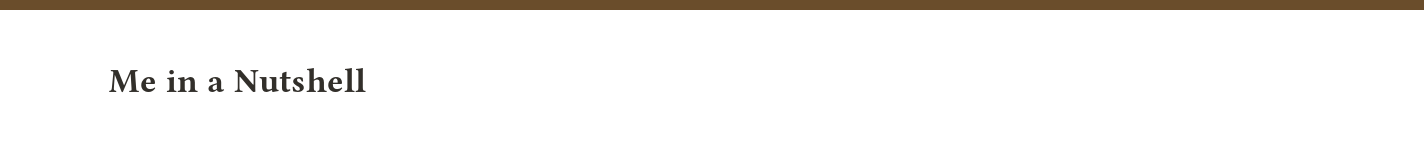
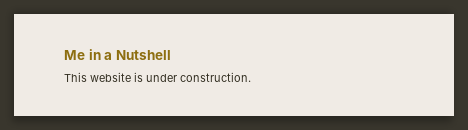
+ This website is under construction.

